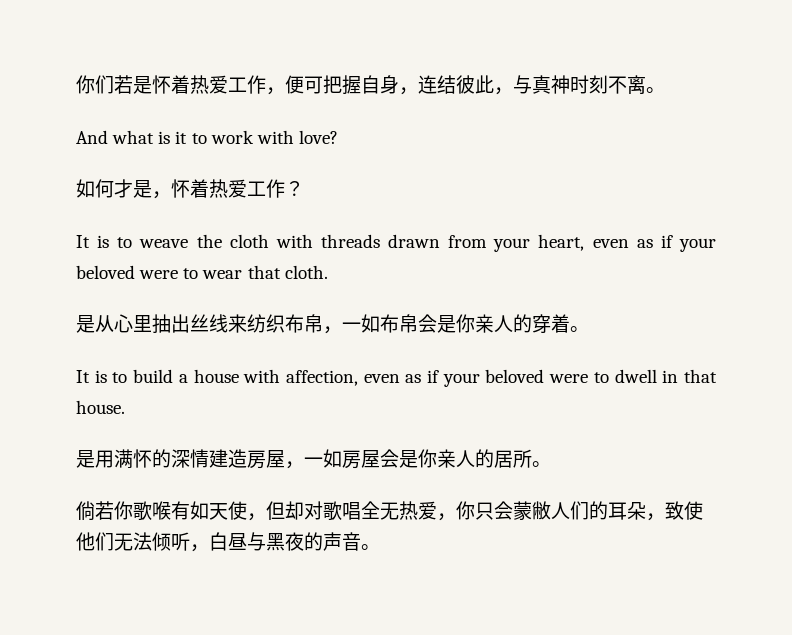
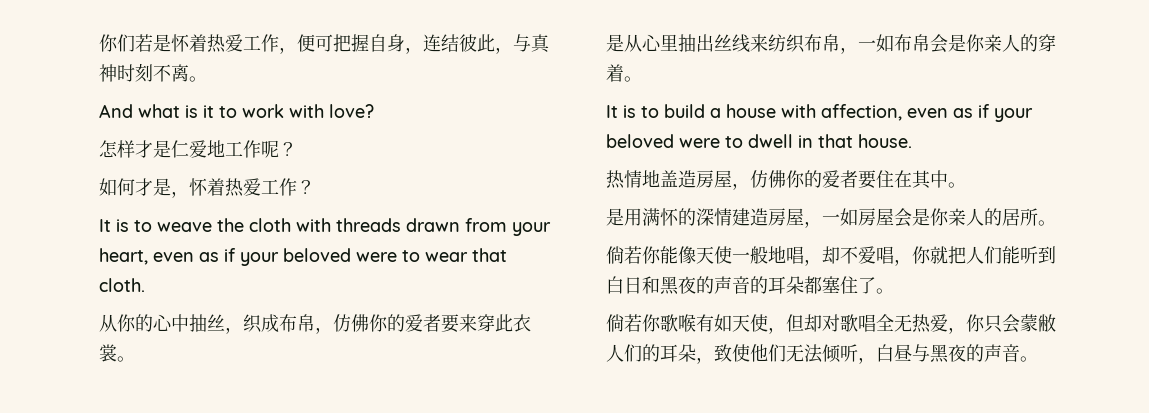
+ 怎样才是仁爱地工作呢？
+ 从你的心中抽丝，织成布帛，仿佛你的爱者要来穿此衣裳。
+ 热情地盖造房屋，仿佛你的爱者要住在其中。
+ 倘若你能像天使一般地唱，却不爱唱，你就把人们能听到白日和黑夜的声音的耳朵都塞住了。

